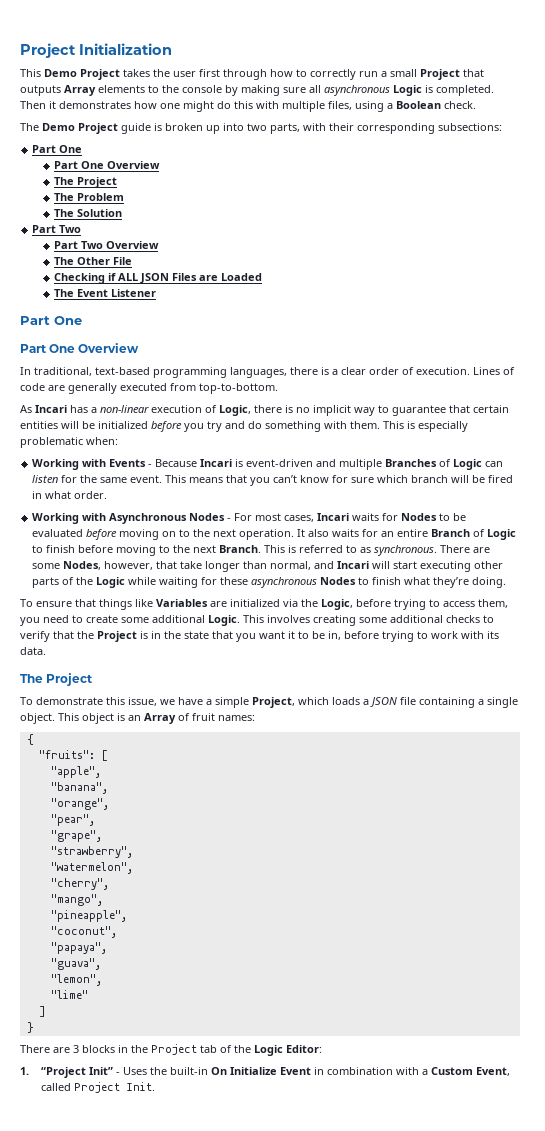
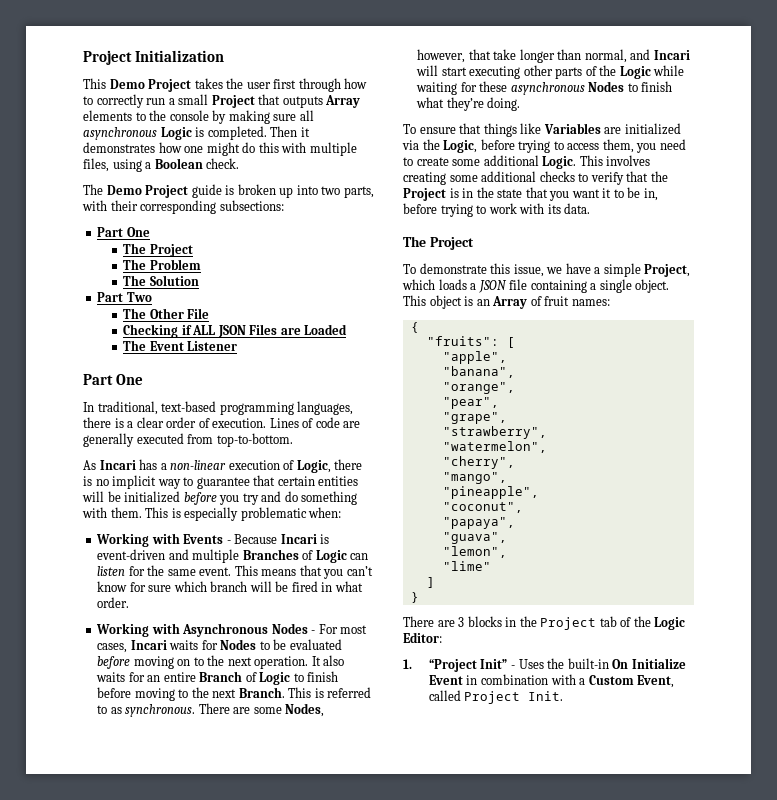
  The Demo Project guide is broken up into two parts, with their corresponding subsections:
  Part One
- Part One Overview
- Part Two Overview
  The Event Listener
  Part One
- Part One Overview

